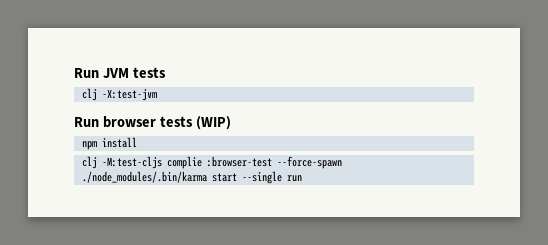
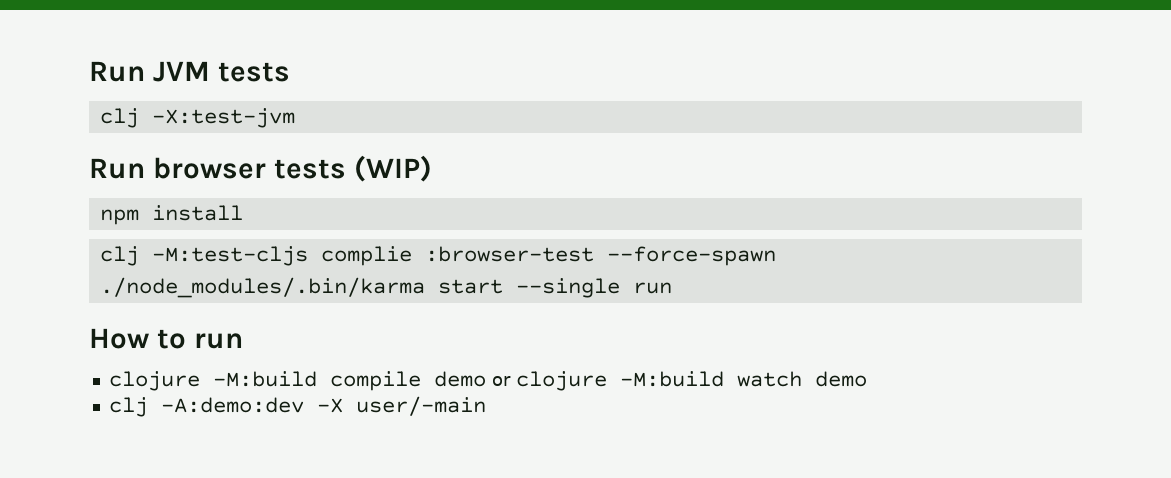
+ How to run
+ clojure -M:build compile demo or clojure -M:build watch demo
+ clj -A:demo:dev -X user/-main

